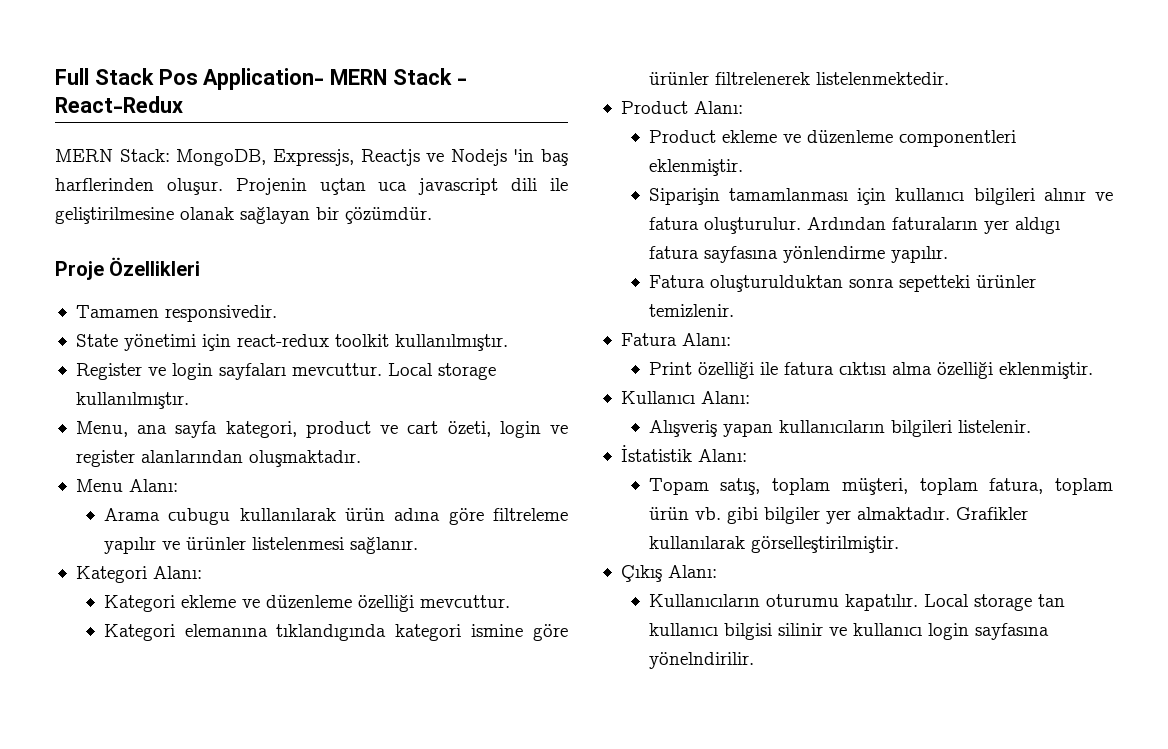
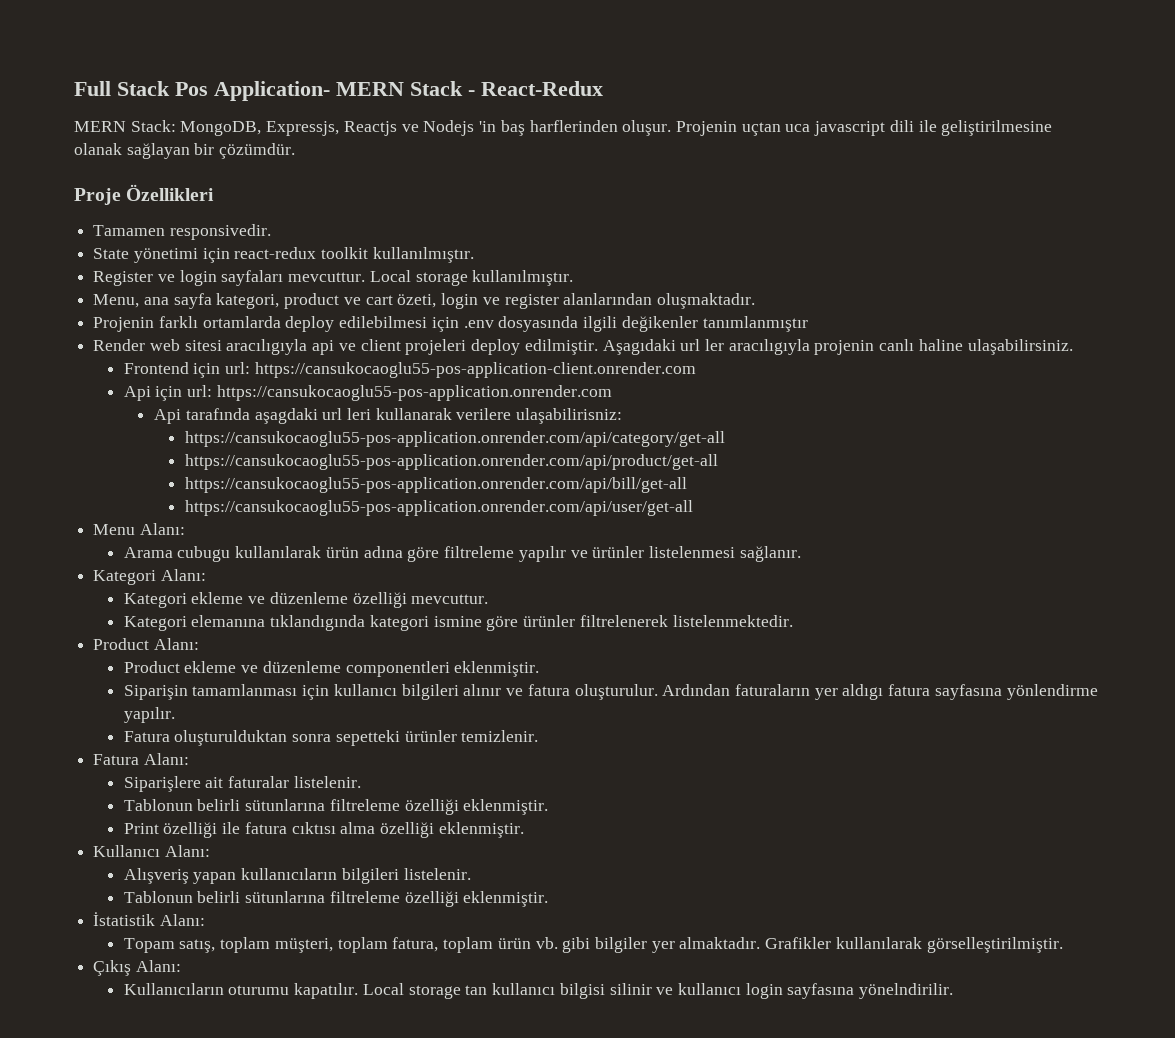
+ Projenin farklı ortamlarda deploy edilebilmesi için .env dosyasında ilgili değikenler tanımlanmıştır
+ Render web sitesi aracılıgıyla api ve client projeleri deploy edilmiştir. Aşagıdaki url ler aracılıgıyla projenin canlı haline ulaşabilirsiniz.
+ Frontend için url: https://cansukocaoglu55-pos-application-client.onrender.com
+ Api için url: https://cansukocaoglu55-pos-application.onrender.com
+ Api tarafında aşagdaki url leri kullanarak verilere ulaşabilirisniz:
+ https://cansukocaoglu55-pos-application.onrender.com/api/category/get-all
+ https://cansukocaoglu55-pos-application.onrender.com/api/product/get-all
+ https://cansukocaoglu55-pos-application.onrender.com/api/bill/get-all
+ https://cansukocaoglu55-pos-application.onrender.com/api/user/get-all
+ Siparişlere ait faturalar listelenir.
+ Tablonun belirli sütunlarına filtreleme özelliği eklenmiştir.
  Alışveriş yapan kullanıcıların bilgileri listelenir.
+ Tablonun belirli sütunlarına filtreleme özelliği eklenmiştir.

